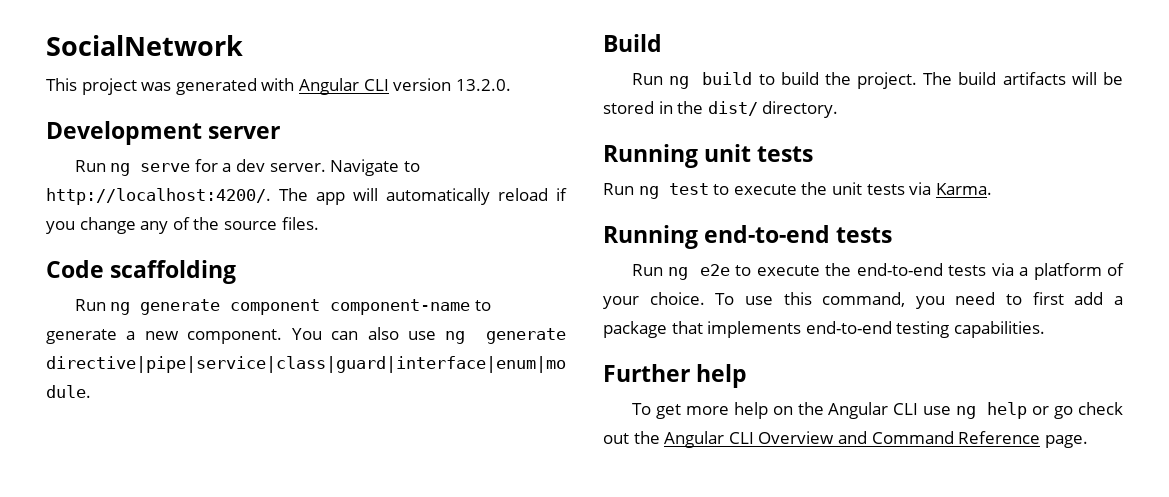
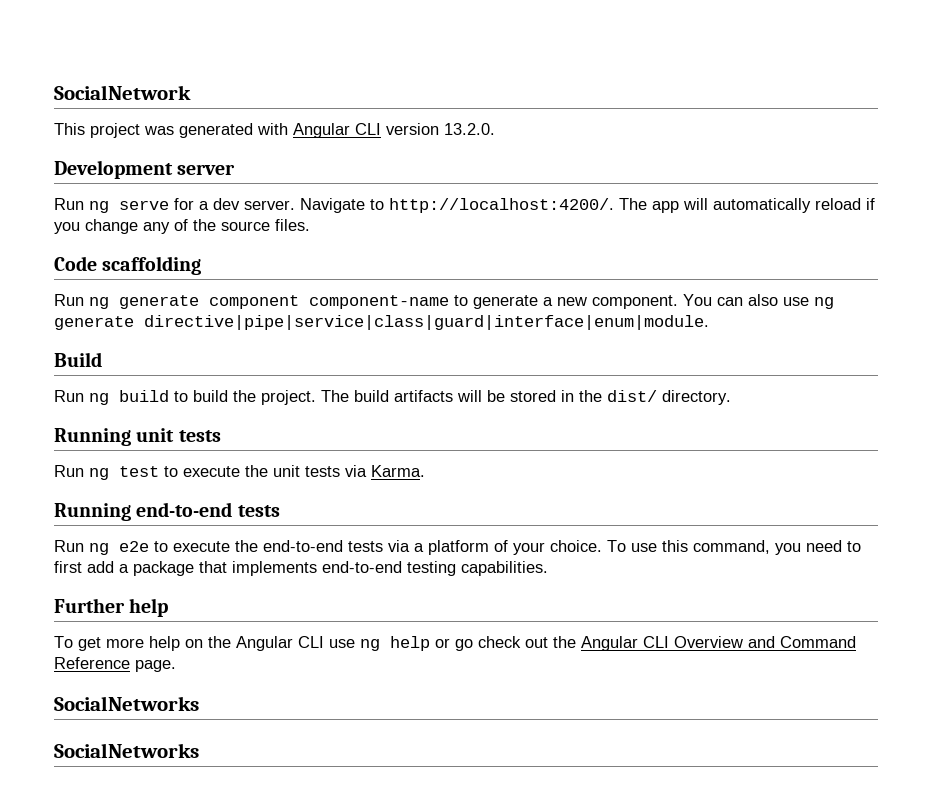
  To get more help on the Angular CLI use ng help or go check out the Angular CLI Overview and Command Reference page.
+ SocialNetworks
+ SocialNetworks

